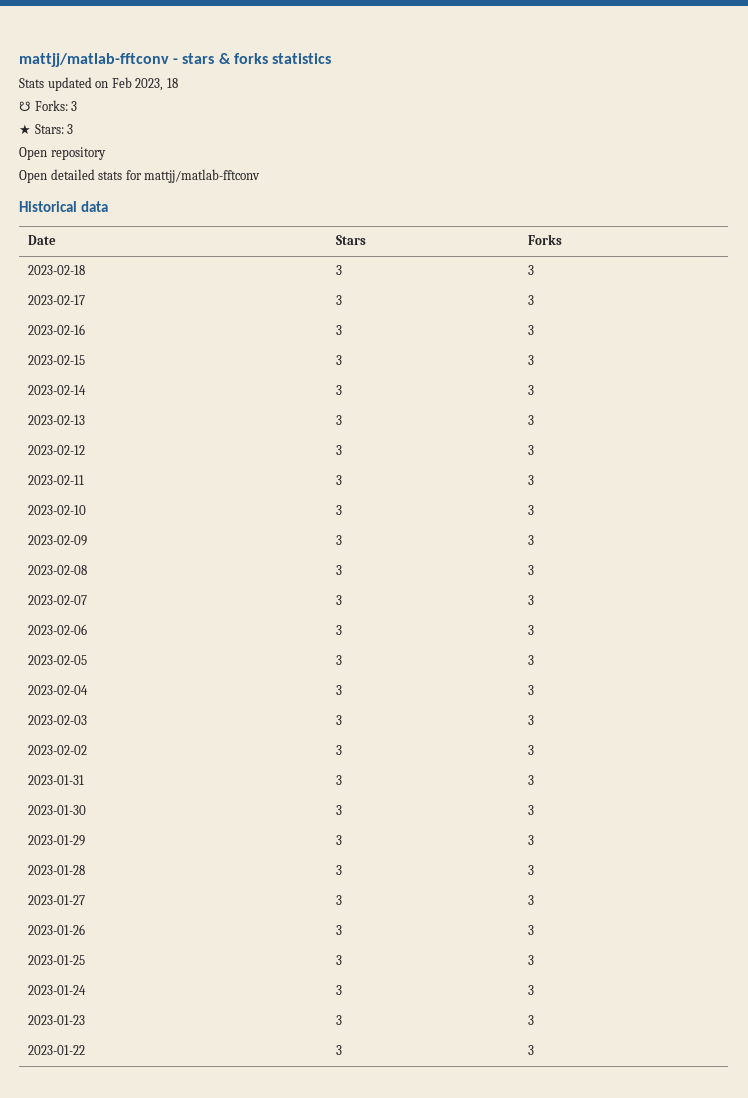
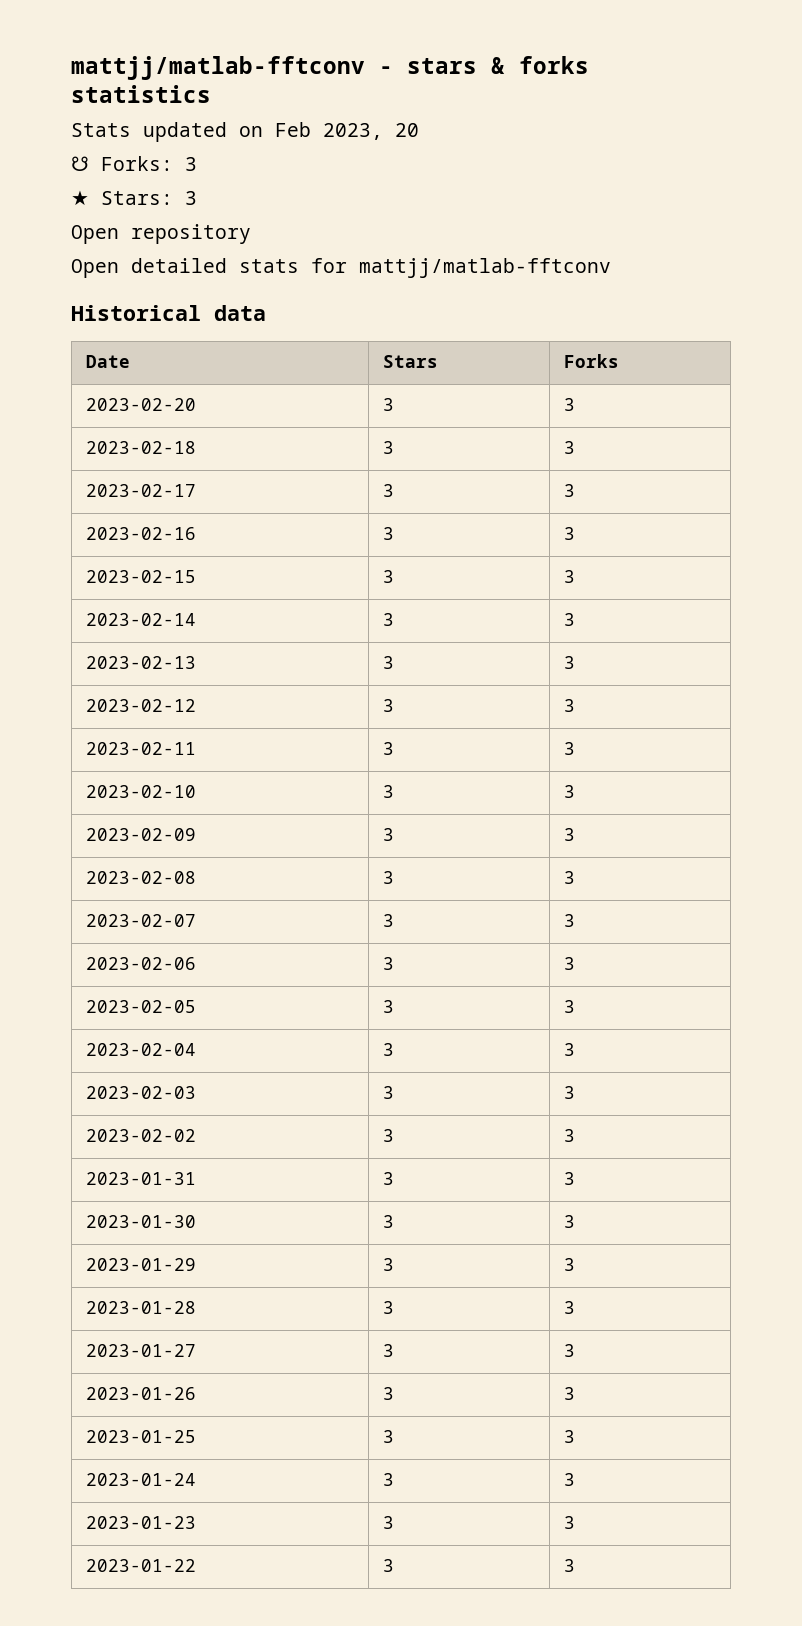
- Stats updated on Feb 2023, 18
+ Stats updated on Feb 2023, 20
+ 2023-02-20 | 3 | 3

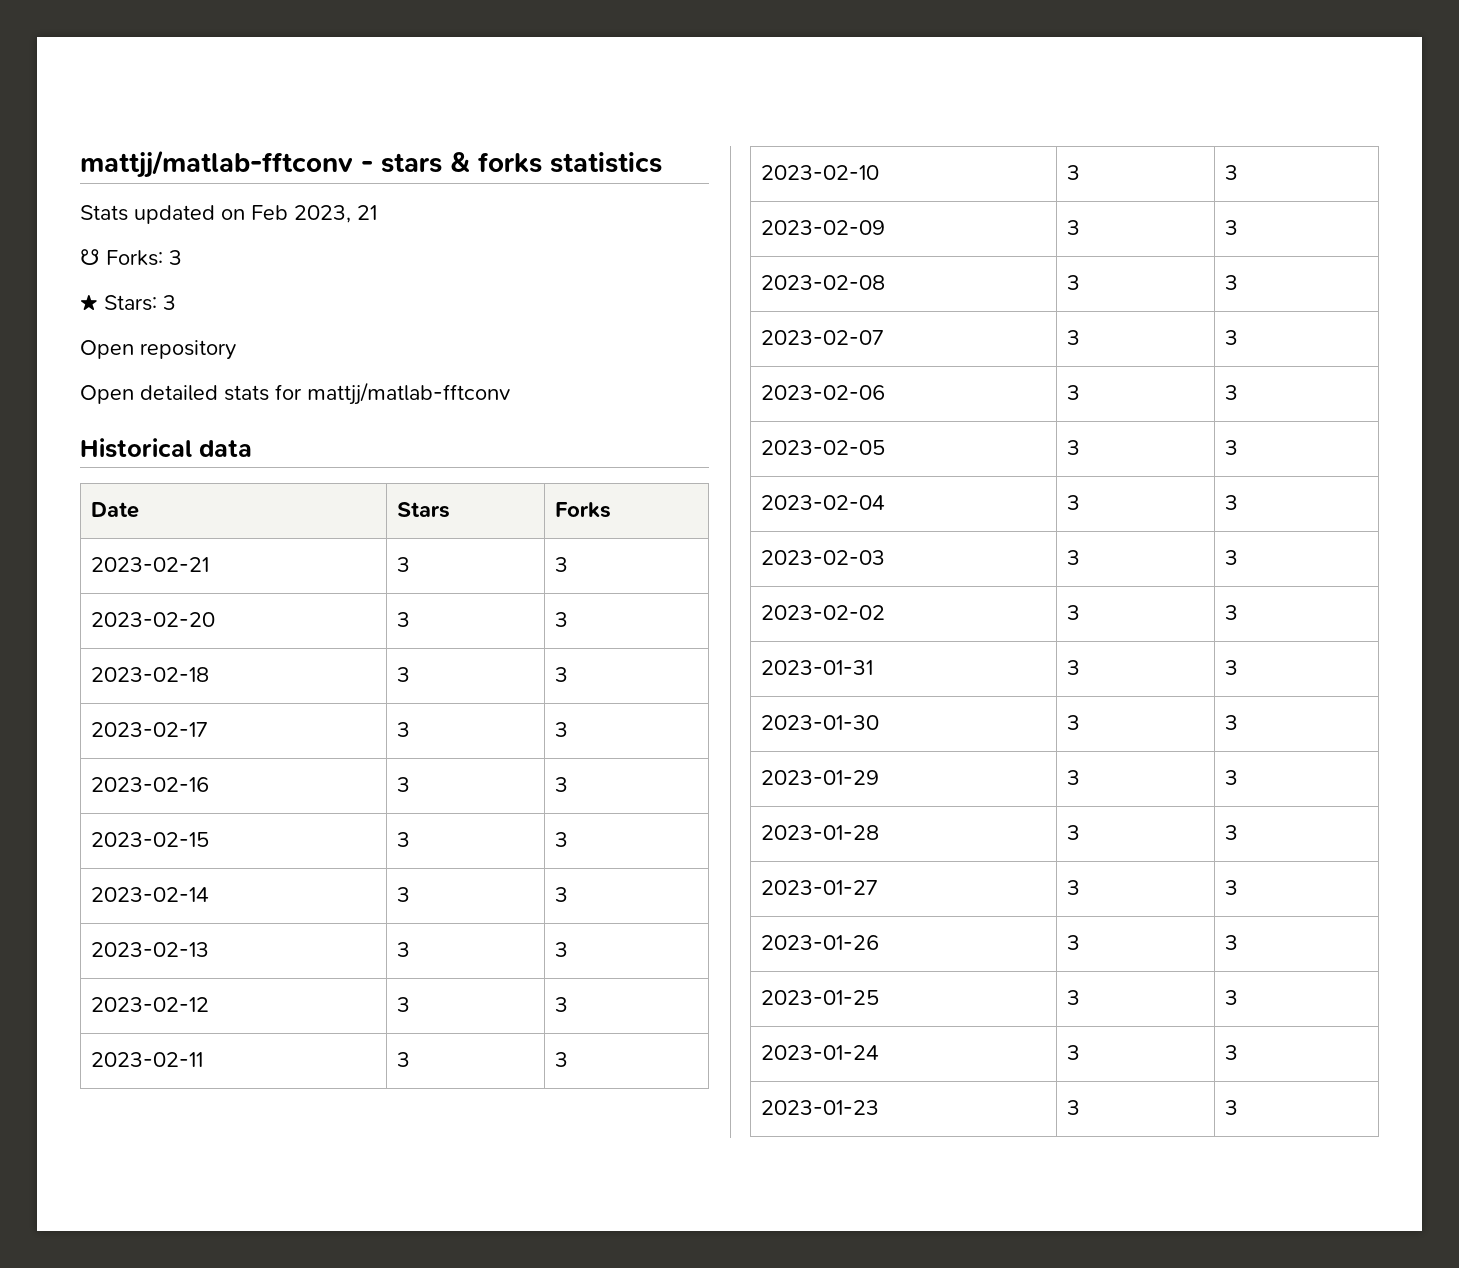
- Stats updated on Feb 2023, 20
+ Stats updated on Feb 2023, 21
+ 2023-02-21 | 3 | 3
- 2023-01-22 | 3 | 3

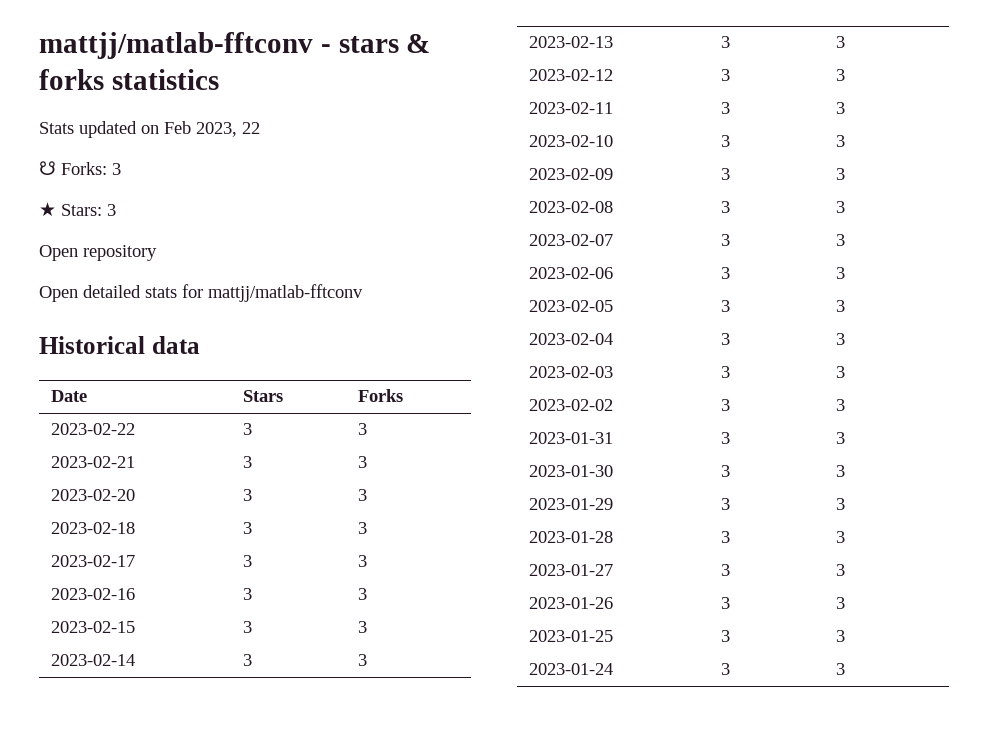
- Stats updated on Feb 2023, 21
+ Stats updated on Feb 2023, 22
+ 2023-02-22 | 3 | 3
- 2023-01-23 | 3 | 3

